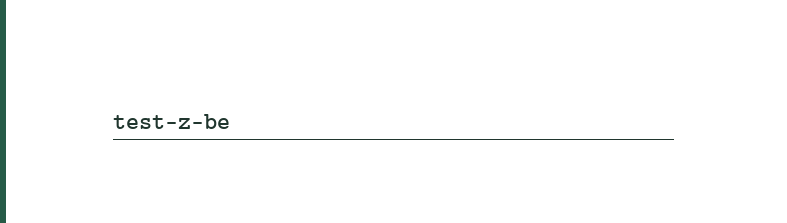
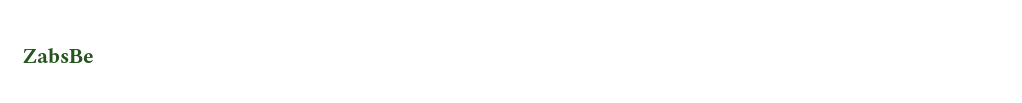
- test-z-be
+ ZabsBe

